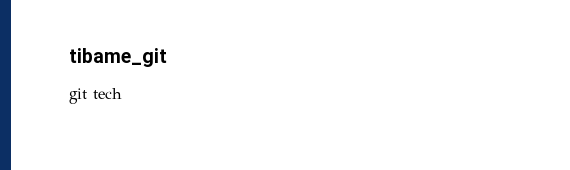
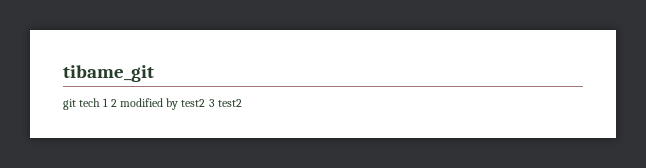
- git tech
+ git tech 1 2 modified by test2 3 test2

